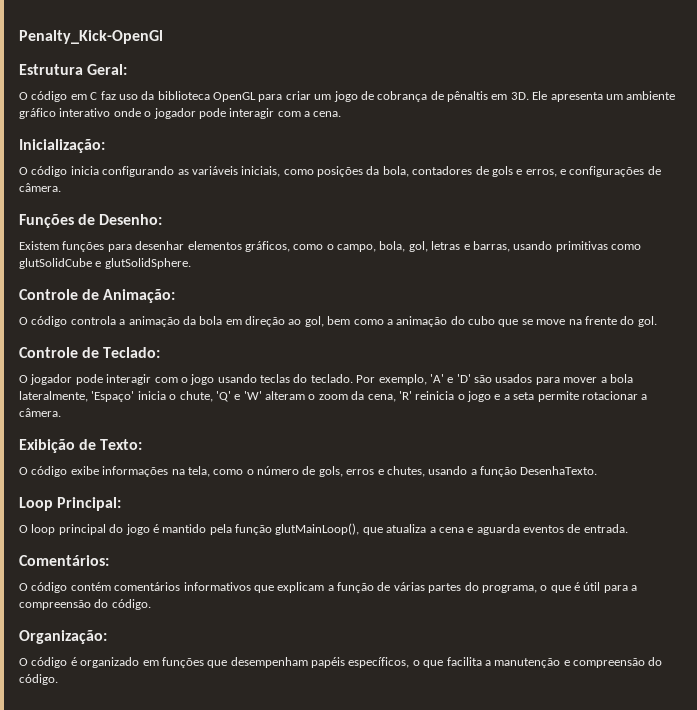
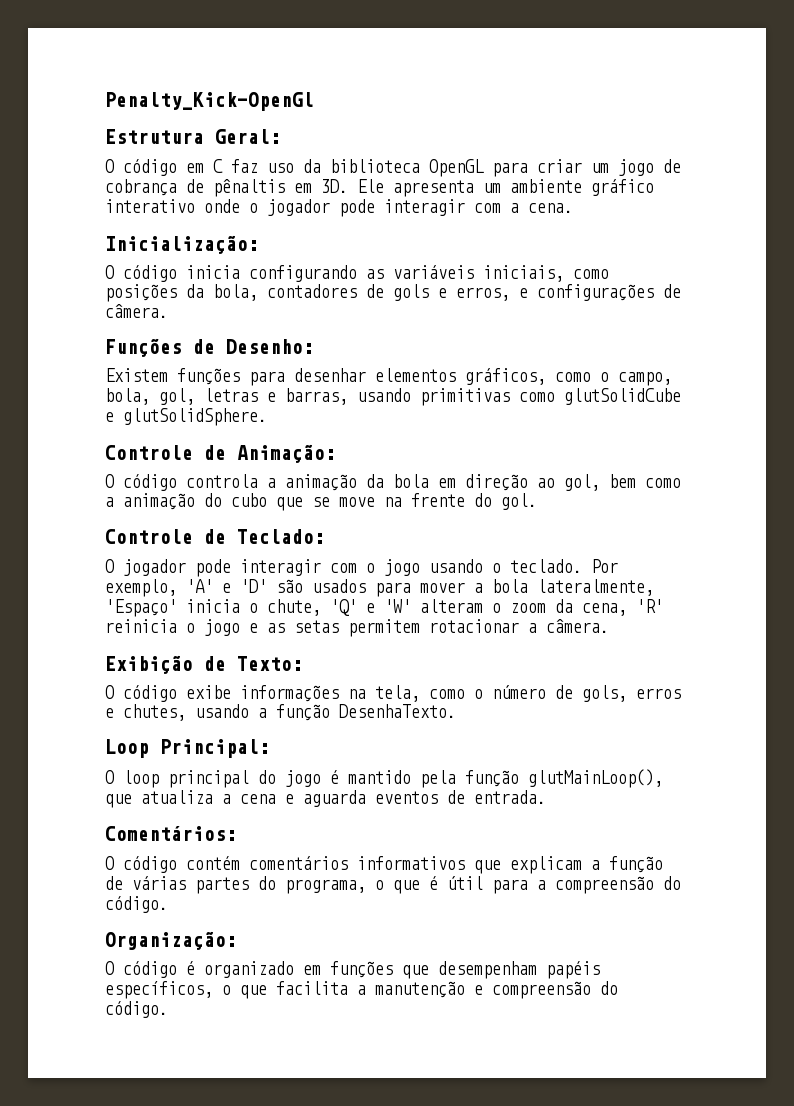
- O jogador pode interagir com o jogo usando teclas do teclado.
+ O jogador pode interagir com o jogo usando o teclado.
- Por exemplo, 'A' e 'D' são usados para mover a bola lateralmente, 'Espaço' inicia o chute, 'Q' e 'W' alteram o zoom da cena, 'R' reinicia o jogo e a seta permite rotacionar a câmera.
+ Por exemplo, 'A' e 'D' são usados para mover a bola lateralmente, 'Espaço' inicia o chute, 'Q' e 'W' alteram o zoom da cena, 'R' reinicia o jogo e as setas permitem rotacionar a câmera.

